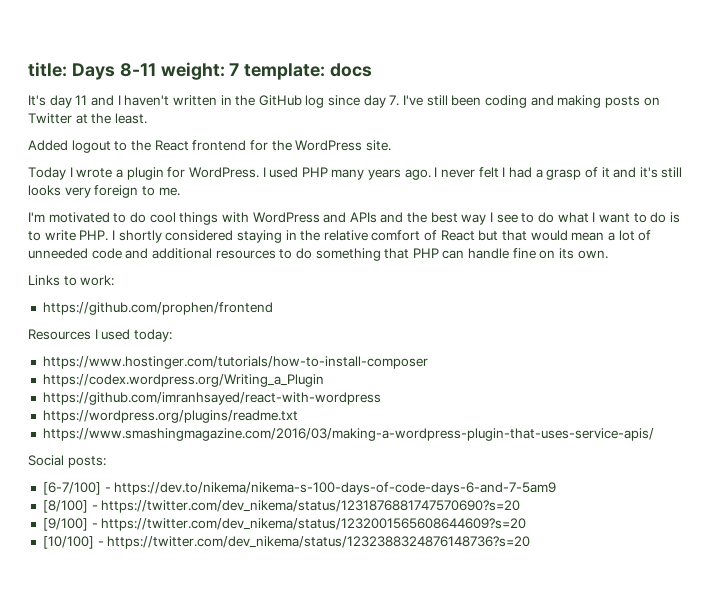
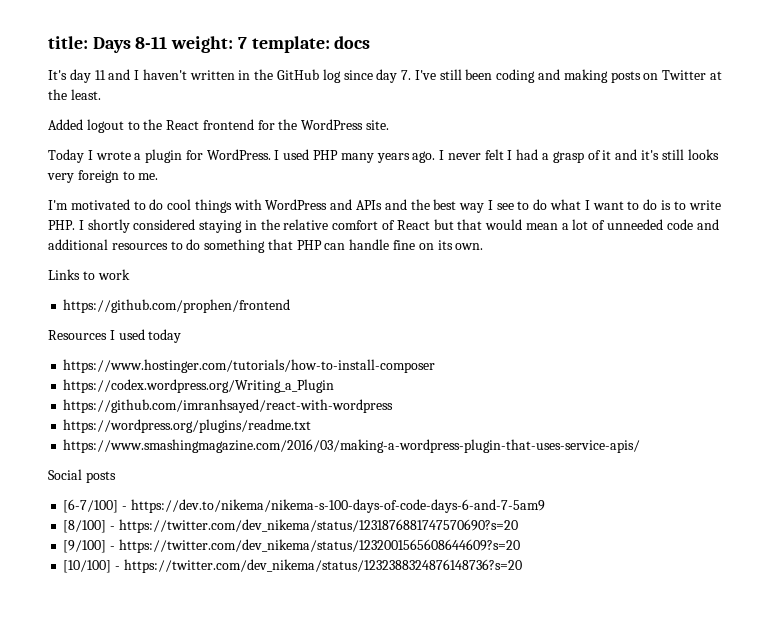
- Links to work:
+ Links to work
- Resources I used today:
+ Resources I used today
- Social posts:
+ Social posts

